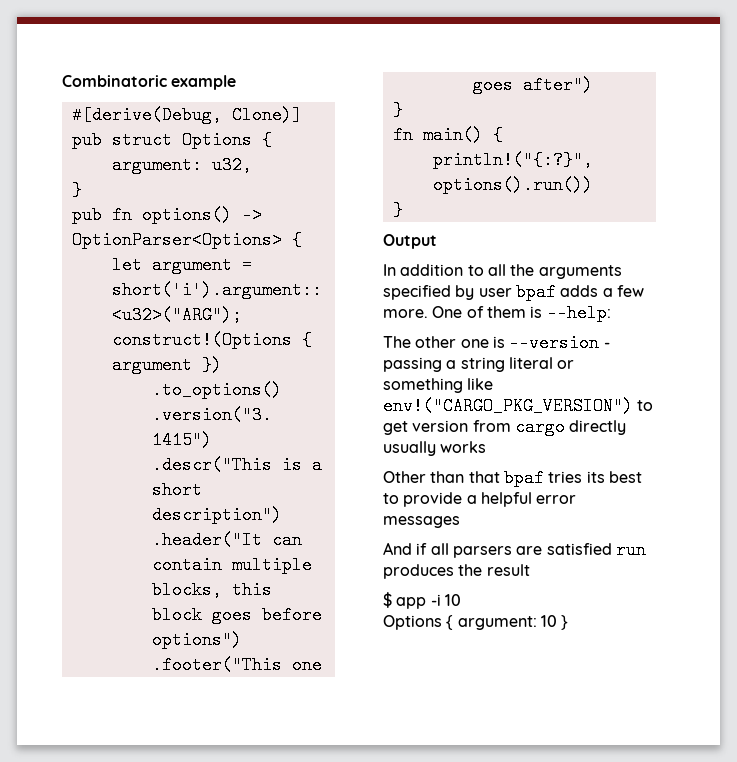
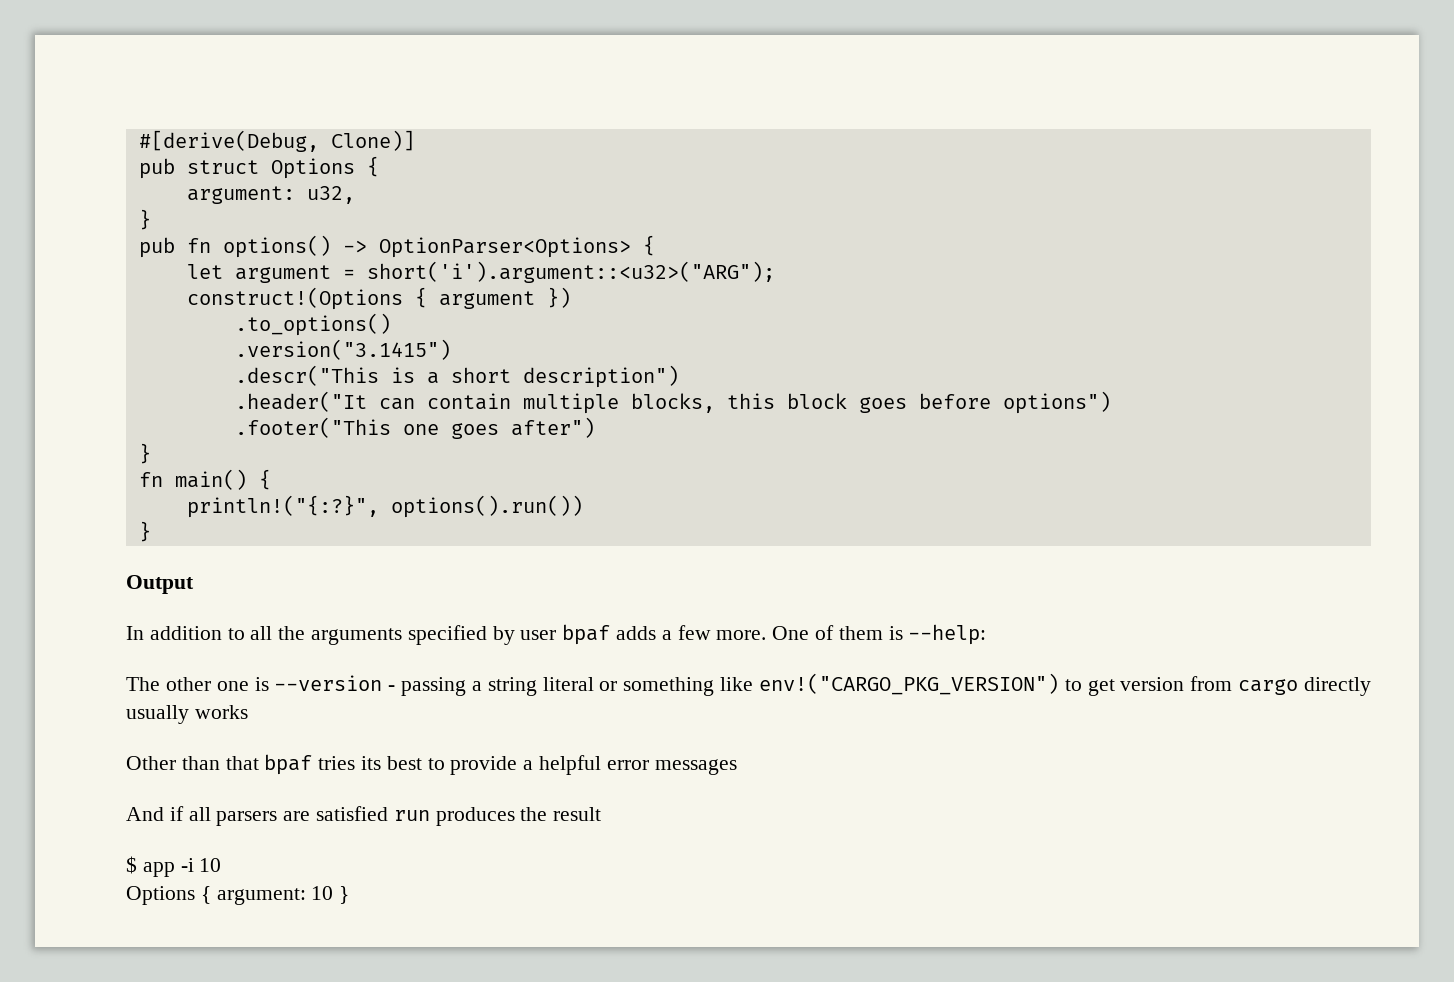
- Combinatoric example

